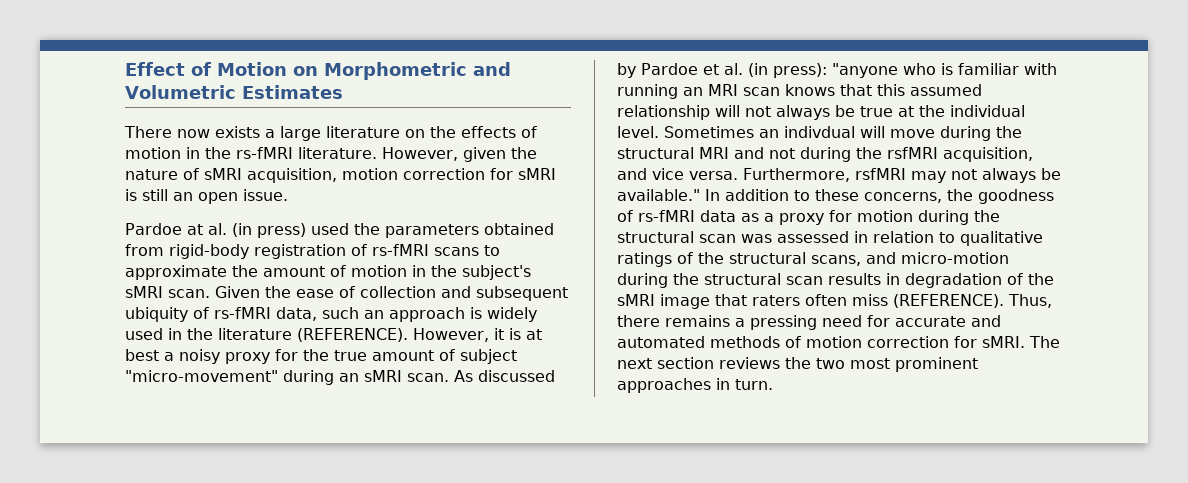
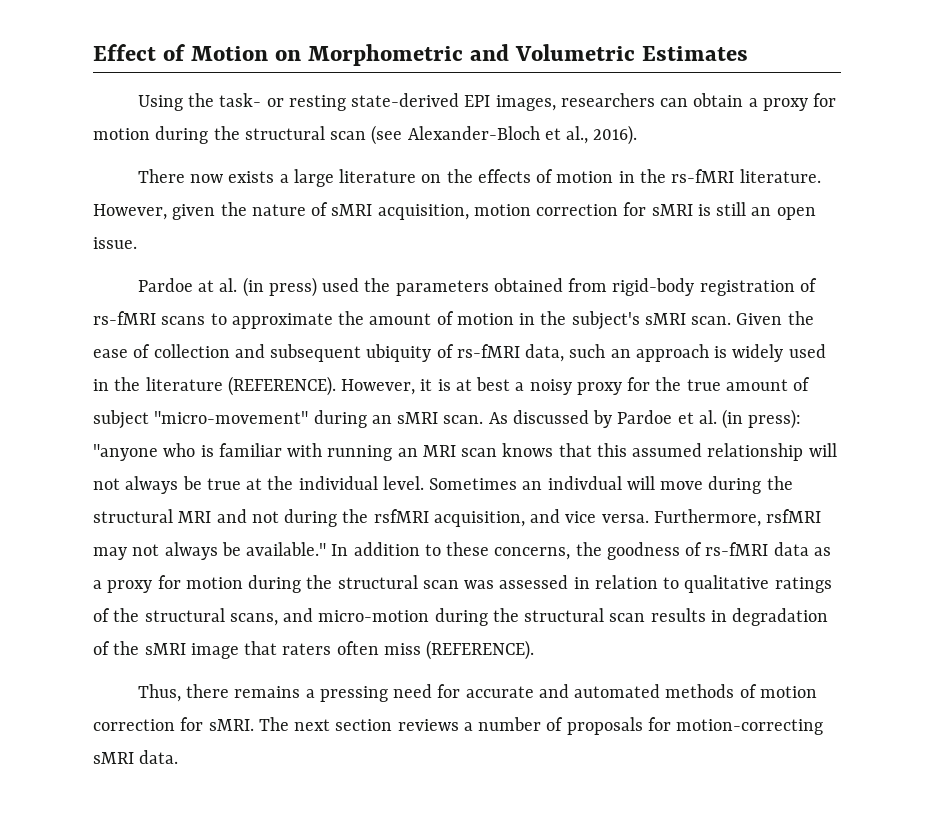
+ Using the task- or resting state-derived EPI images, researchers can obtain a proxy for motion during the structural scan (see Alexander-Bloch et al., 2016).
- In addition to these concerns, the goodness of rs-fMRI data as a proxy for motion during the structural scan was assessed in relation to qualitative ratings of the structural scans, and micro-motion during the structural scan results in degradation of the sMRI image that raters often miss (REFERENCE). Thus, there remains a pressing need for accurate and automated methods of motion correction for sMRI.
+ In addition to these concerns, the goodness of rs-fMRI data as a proxy for motion during the structural scan was assessed in relation to qualitative ratings of the structural scans, and micro-motion during the structural scan results in degradation of the sMRI image that raters often miss (REFERENCE).
+ Thus, there remains a pressing need for accurate and automated methods of motion correction for sMRI.
- The next section reviews the two most prominent approaches in turn.
+ The next section reviews a number of proposals for motion-correcting sMRI data.

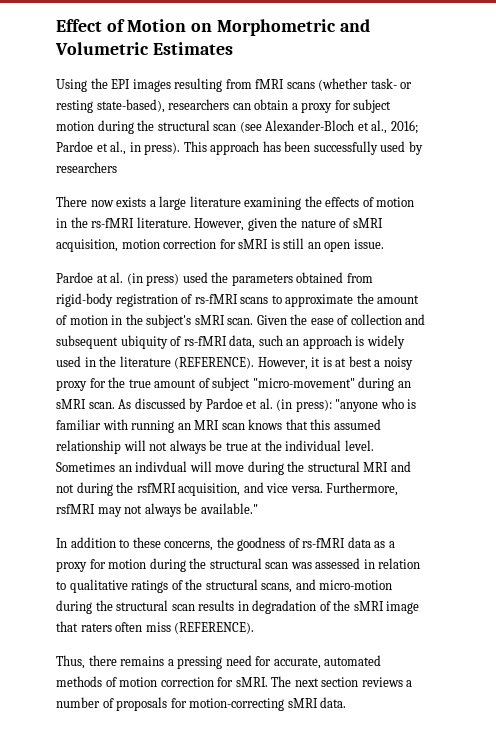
- Using the task- or resting state-derived EPI images, researchers can obtain a proxy for motion during the structural scan (see Alexander-Bloch et al., 2016).
+ Using the EPI images resulting from fMRI scans (whether task- or resting state-based), researchers can obtain a proxy for subject motion during the structural scan (see Alexander-Bloch et al., 2016; Pardoe et al., in press). This approach has been successfully used by researchers
- There now exists a large literature on the effects of motion in the rs-fMRI literature.
+ There now exists a large literature examining the effects of motion in the rs-fMRI literature.
- Furthermore, rsfMRI may not always be available." In addition to these concerns, the goodness of rs-fMRI data as a proxy for motion during the structural scan was assessed in relation to qualitative ratings of the structural scans, and micro-motion during the structural scan results in degradation of the sMRI image that raters often miss (REFERENCE).
+ Furthermore, rsfMRI may not always be available."
+ In addition to these concerns, the goodness of rs-fMRI data as a proxy for motion during the structural scan was assessed in relation to qualitative ratings of the structural scans, and micro-motion during the structural scan results in degradation of the sMRI image that raters often miss (REFERENCE).
- Thus, there remains a pressing need for accurate and automated methods of motion correction for sMRI.
+ Thus, there remains a pressing need for accurate, automated methods of motion correction for sMRI.

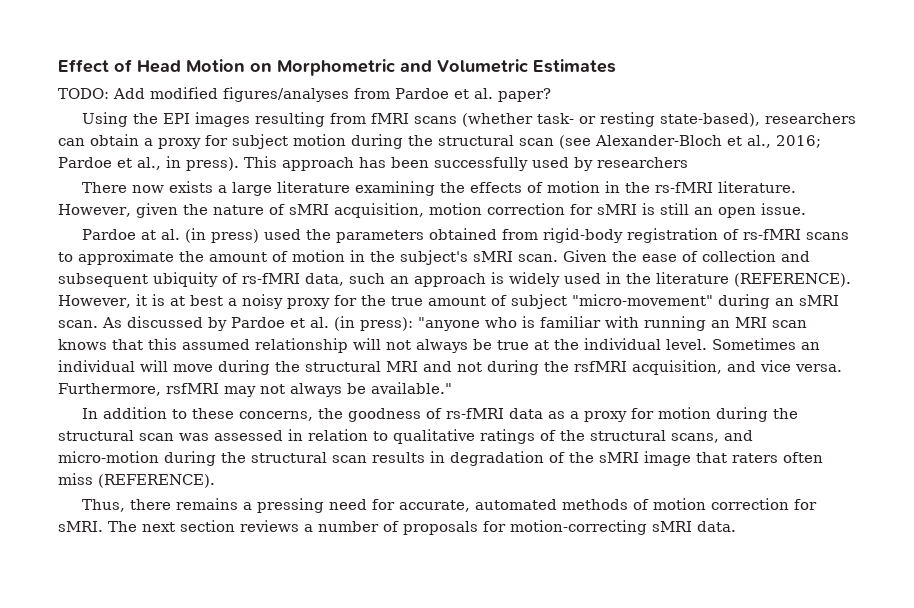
- Effect of Motion on Morphometric and Volumetric Estimates
+ Effect of Head Motion on Morphometric and Volumetric Estimates
+ TODO: Add modified figures/analyses from Pardoe et al. paper?
- Sometimes an indivdual will move during the structural MRI and not during the rsfMRI acquisition, and vice versa.
+ Sometimes an individual will move during the structural MRI and not during the rsfMRI acquisition, and vice versa.

